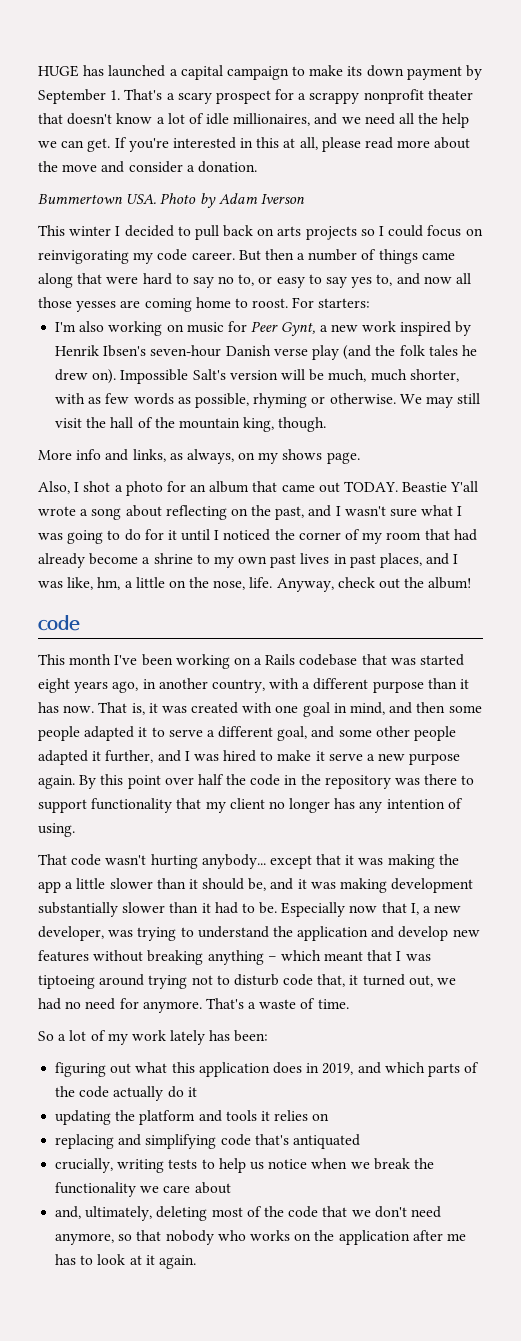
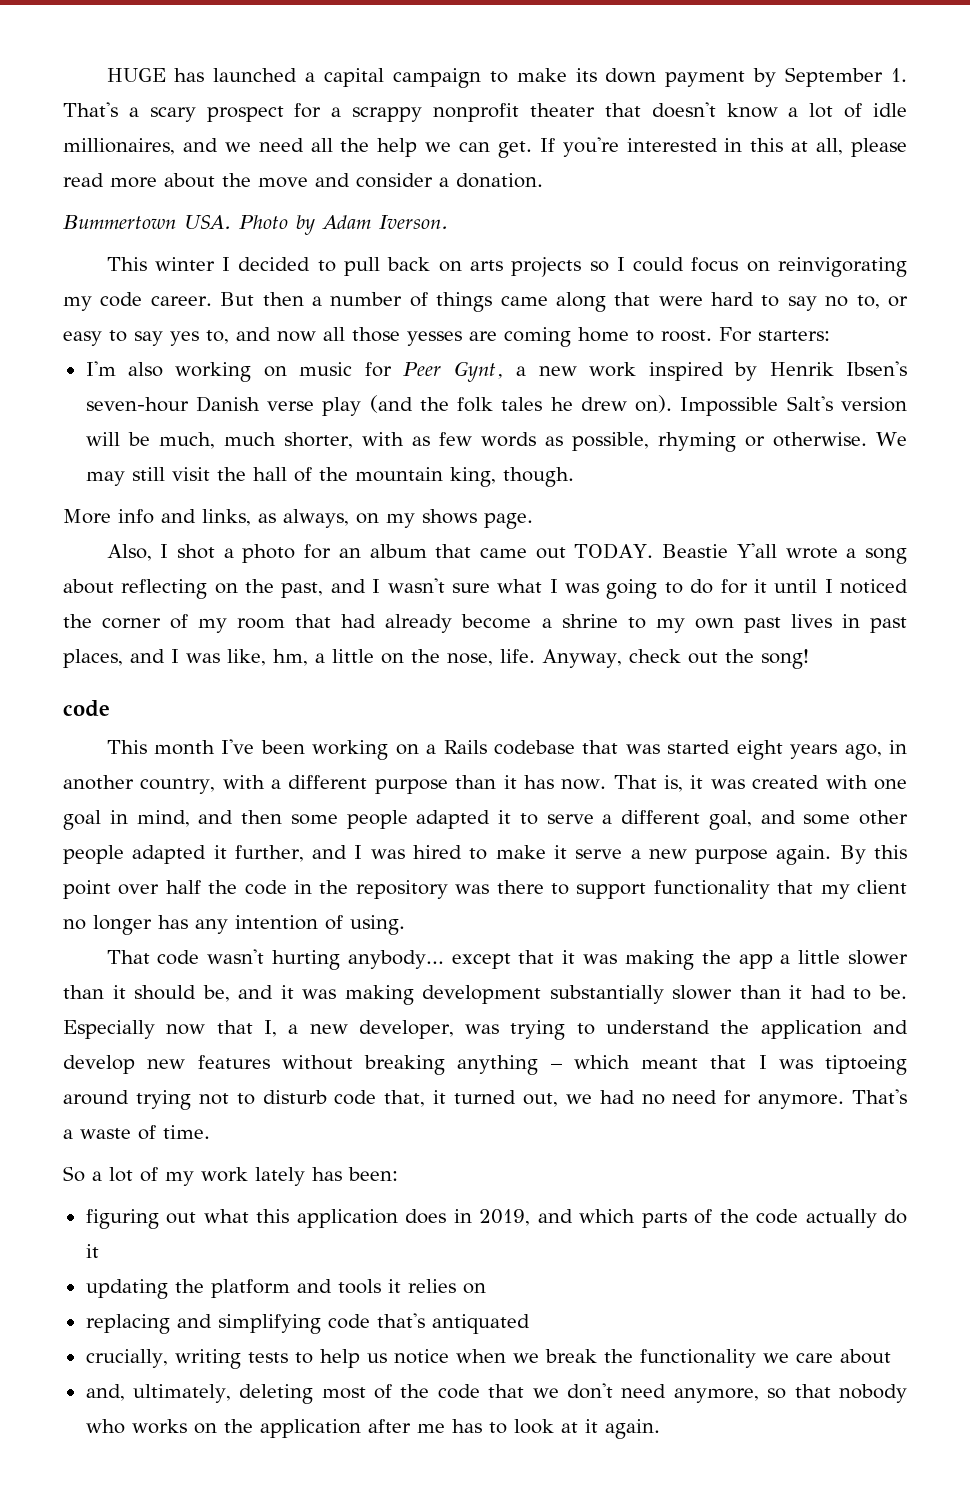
- Bummertown USA. Photo by Adam Iverson
+ Bummertown USA. Photo by Adam Iverson.
- Anyway, check out the album!
+ Anyway, check out the song!

